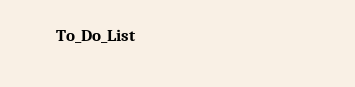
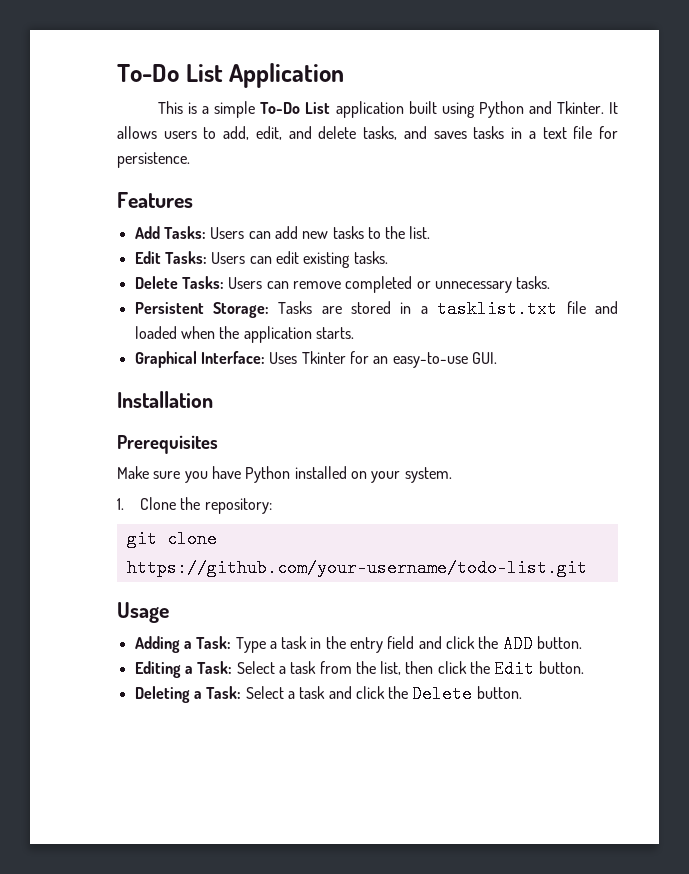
- To_Do_List
+ To-Do List Application
+ This is a simple To-Do List application built using Python and Tkinter. It allows users to add, edit, and delete tasks, and saves tasks in a text file for persistence.
+ Features
+ Add Tasks: Users can add new tasks to the list.
+ Edit Tasks: Users can edit existing tasks.
+ Delete Tasks: Users can remove completed or unnecessary tasks.
+ Persistent Storage: Tasks are stored in a tasklist.txt file and loaded when the application starts.
+ Graphical Interface: Uses Tkinter for an easy-to-use GUI.
+ Installation
+ Prerequisites
+ Make sure you have Python installed on your system.
+ 1. Clone the repository:
+ git clone https://github.com/your-username/todo-list.git
+ Usage
+ Adding a Task: Type a task in the entry field and click the ADD button.
+ Editing a Task: Select a task from the list, then click the Edit button.
+ Deleting a Task: Select a task and click the Delete button.

